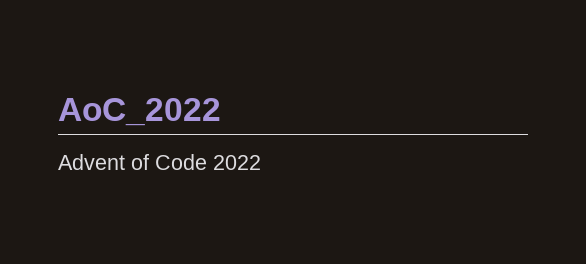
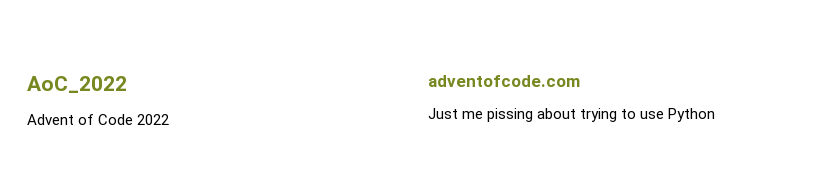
+ adventofcode.com
+ Just me pissing about trying to use Python

